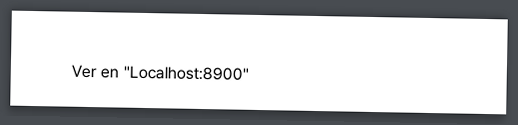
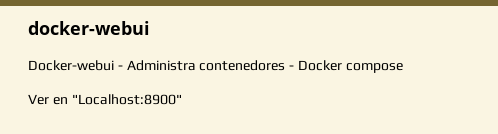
+ docker-webui
+ Docker-webui - Administra contenedores - Docker compose

